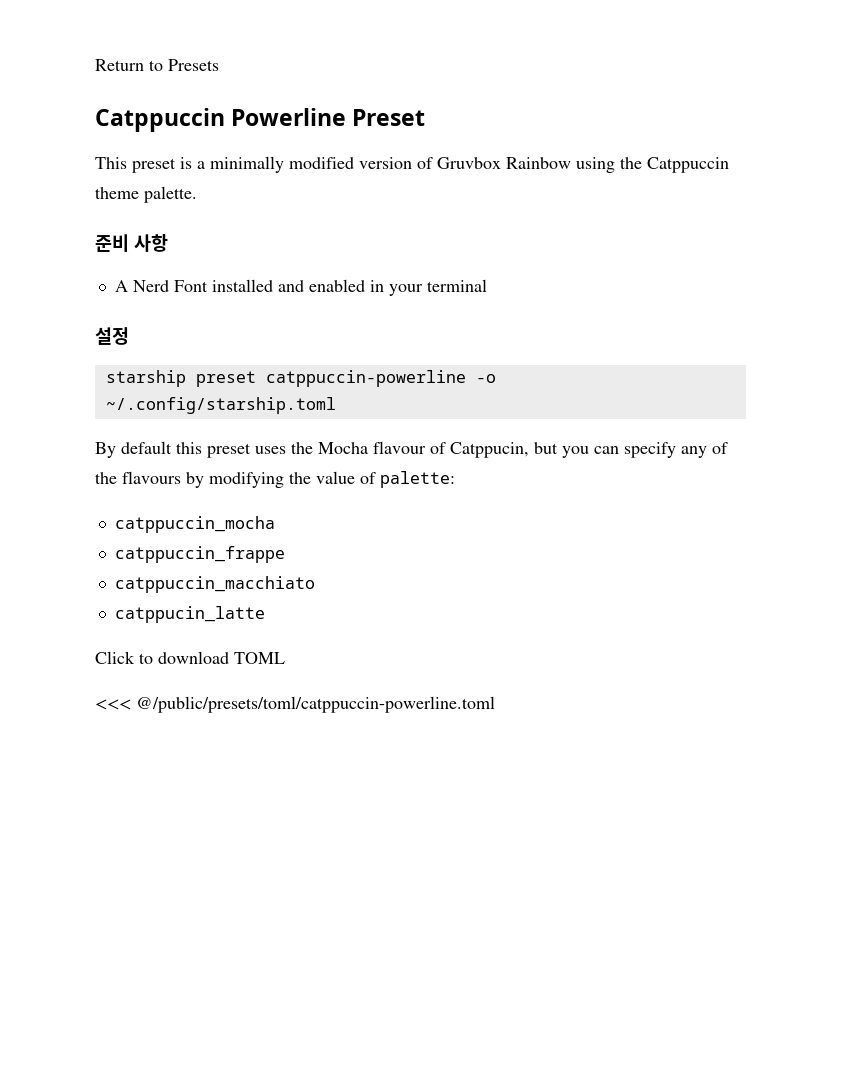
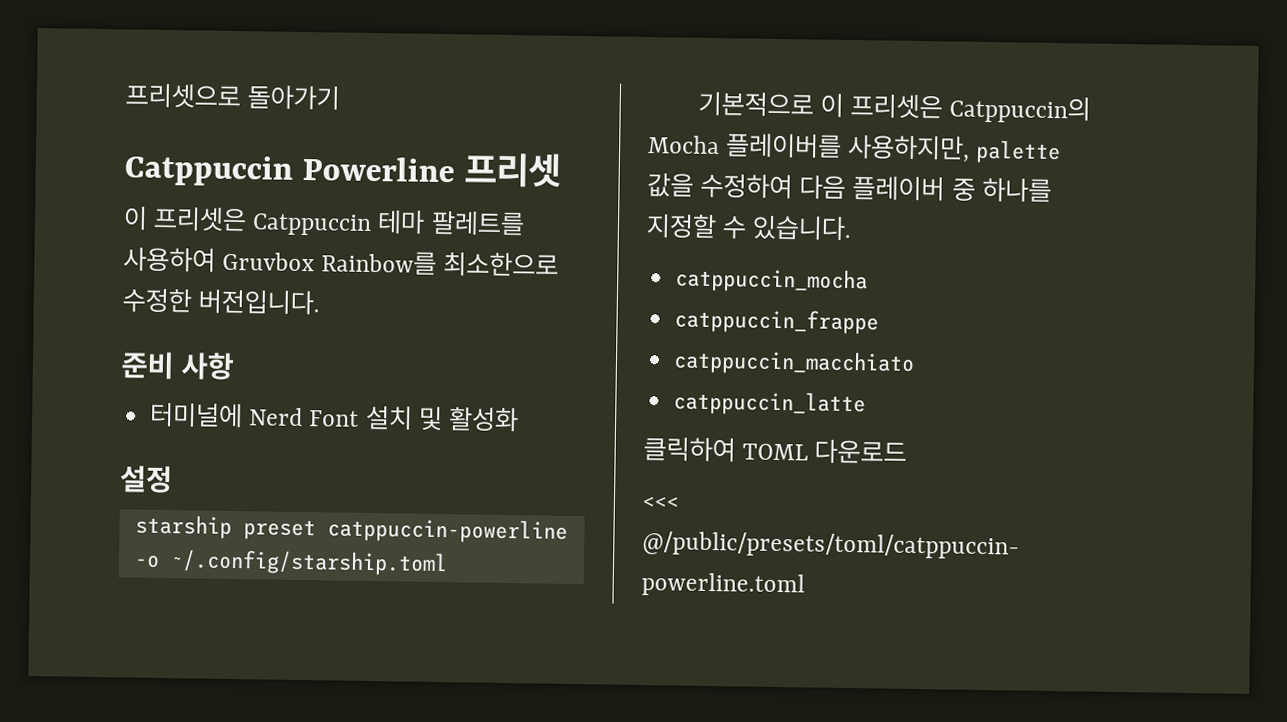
- Return to Presets
+ 프리셋으로 돌아가기
- Catppuccin Powerline Preset
- This preset is a minimally modified version of Gruvbox Rainbow using the Catppuccin theme palette.
+ Catppuccin Powerline 프리셋
+ 이 프리셋은 Catppuccin 테마 팔레트를 사용하여 Gruvbox Rainbow를 최소한으로 수정한 버전입니다.
- A Nerd Font installed and enabled in your terminal
+ 터미널에 Nerd Font 설치 및 활성화
- By default this preset uses the Mocha flavour of Catppucin, but you can specify any of the flavours by modifying the value of palette:
+ 기본적으로 이 프리셋은 Catppuccin의 Mocha 플레이버를 사용하지만, palette 값을 수정하여 다음 플레이버 중 하나를 지정할 수 있습니다.
- catppucin_latte
- Click to download TOML
+ catppuccin_latte
+ 클릭하여 TOML 다운로드

